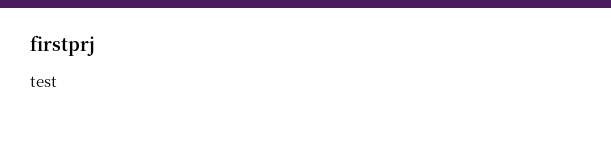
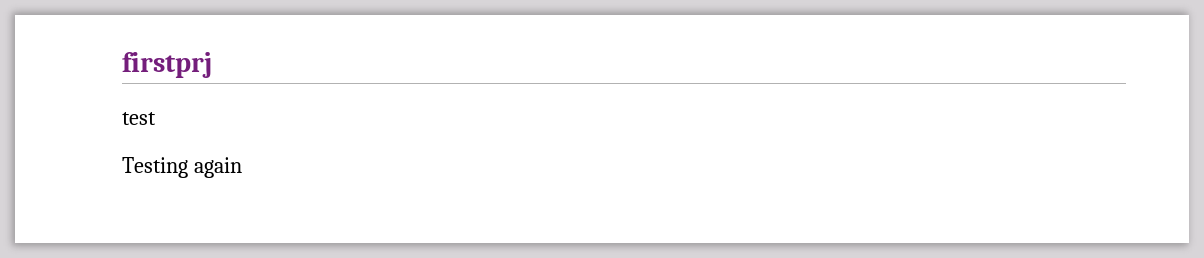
+ Testing again

